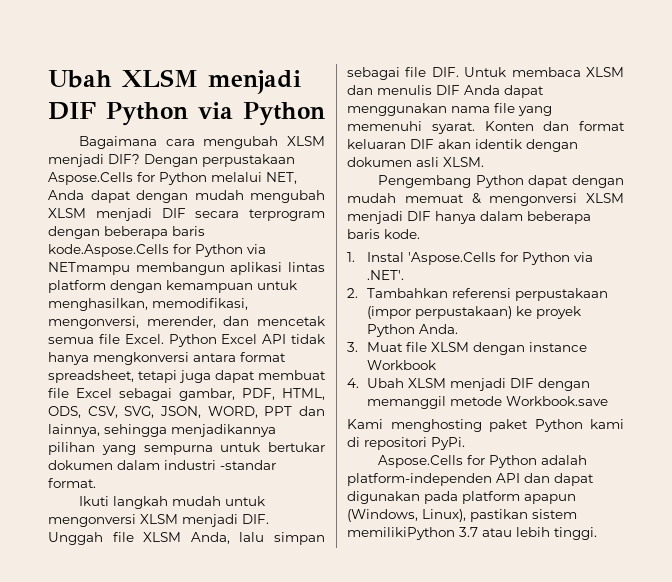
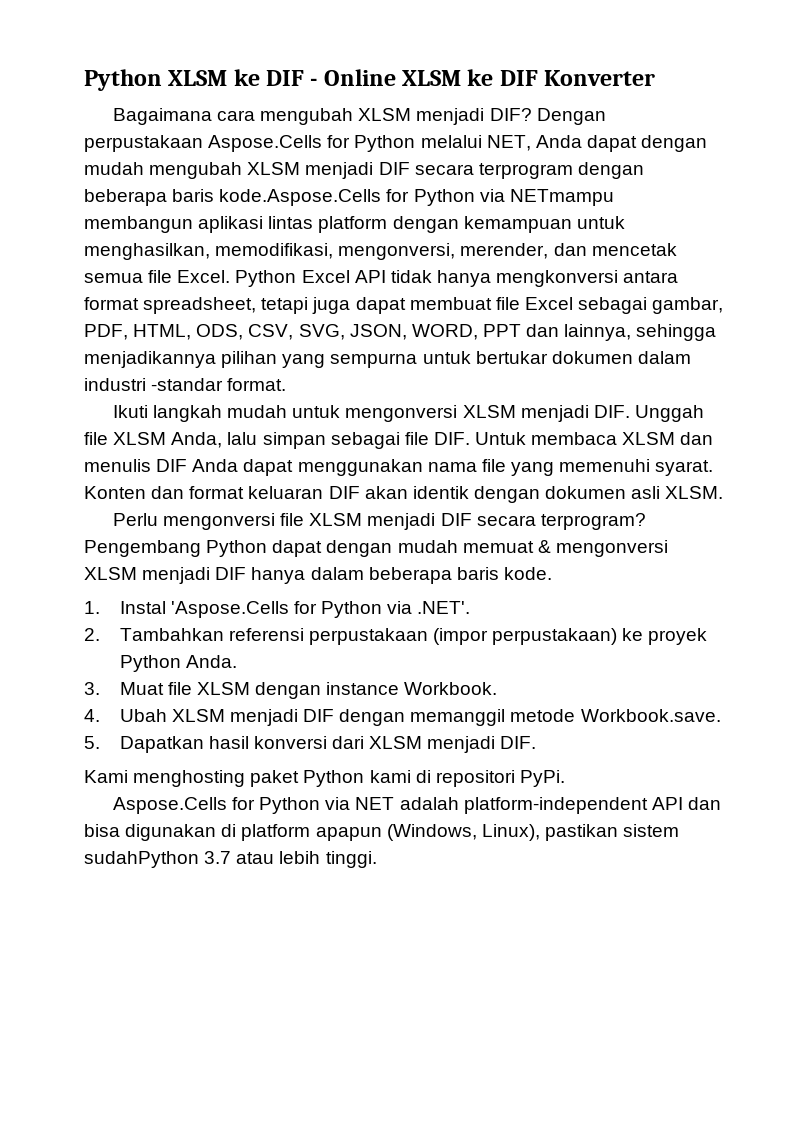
- Ubah XLSM menjadi DIF Python via Python
+ Python XLSM ke DIF - Online XLSM ke DIF Konverter
+ Perlu mengonversi file XLSM menjadi DIF secara terprogram?
- 3. Muat file XLSM dengan instance Workbook
+ 3. Muat file XLSM dengan instance Workbook.
- 4. Ubah XLSM menjadi DIF dengan memanggil metode Workbook.save
+ 4. Ubah XLSM menjadi DIF dengan memanggil metode Workbook.save.
+ 5. Dapatkan hasil konversi dari XLSM menjadi DIF.
- Aspose.Cells for Python adalah platform-independen API dan dapat digunakan pada platform apapun (Windows, Linux), pastikan sistem memilikiPython 3.7 atau lebih tinggi.
+ Aspose.Cells for Python via NET adalah platform-independent API dan bisa digunakan di platform apapun (Windows, Linux), pastikan sistem sudahPython 3.7 atau lebih tinggi.

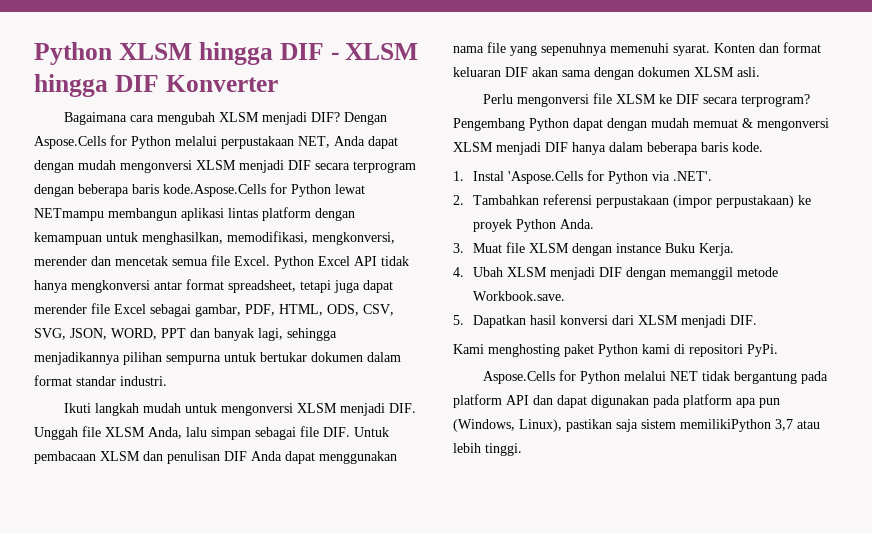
- Python XLSM ke DIF - Online XLSM ke DIF Konverter
+ Python XLSM hingga DIF - XLSM hingga DIF Konverter
- Dengan perpustakaan Aspose.Cells for Python melalui NET, Anda dapat dengan mudah mengubah XLSM menjadi DIF secara terprogram dengan beberapa baris kode.Aspose.Cells for Python via NETmampu membangun aplikasi lintas platform dengan kemampuan untuk menghasilkan, memodifikasi, mengonversi, merender, dan mencetak semua file Excel.
+ Dengan Aspose.Cells for Python melalui perpustakaan NET, Anda dapat dengan mudah mengonversi XLSM menjadi DIF secara terprogram dengan beberapa baris kode.Aspose.Cells for Python lewat NETmampu membangun aplikasi lintas platform dengan kemampuan untuk menghasilkan, memodifikasi, mengkonversi, merender dan mencetak semua file Excel.
- Python Excel API tidak hanya mengkonversi antara format spreadsheet, tetapi juga dapat membuat file Excel sebagai gambar, PDF, HTML, ODS, CSV, SVG, JSON, WORD, PPT dan lainnya, sehingga menjadikannya pilihan yang sempurna untuk bertukar dokumen dalam industri -standar format.
+ Python Excel API tidak hanya mengkonversi antar format spreadsheet, tetapi juga dapat merender file Excel sebagai gambar, PDF, HTML, ODS, CSV, SVG, JSON, WORD, PPT dan banyak lagi, sehingga menjadikannya pilihan sempurna untuk bertukar dokumen dalam format standar industri.
- Ikuti langkah mudah untuk mengonversi XLSM menjadi DIF. Unggah file XLSM Anda, lalu simpan sebagai file DIF. Untuk membaca XLSM dan menulis DIF Anda dapat menggunakan nama file yang memenuhi syarat.
+ Ikuti langkah mudah untuk mengonversi XLSM menjadi DIF. Unggah file XLSM Anda, lalu simpan sebagai file DIF. Untuk pembacaan XLSM dan penulisan DIF Anda dapat menggunakan nama file yang sepenuhnya memenuhi syarat.
- Konten dan format keluaran DIF akan identik dengan dokumen asli XLSM.
+ Konten dan format keluaran DIF akan sama dengan dokumen XLSM asli.
- Perlu mengonversi file XLSM menjadi DIF secara terprogram?
+ Perlu mengonversi file XLSM ke DIF secara terprogram?
- 3. Muat file XLSM dengan instance Workbook.
+ 3. Muat file XLSM dengan instance Buku Kerja.
- Aspose.Cells for Python via NET adalah platform-independent API dan bisa digunakan di platform apapun (Windows, Linux), pastikan sistem sudahPython 3.7 atau lebih tinggi.
+ Aspose.Cells for Python melalui NET tidak bergantung pada platform API dan dapat digunakan pada platform apa pun (Windows, Linux), pastikan saja sistem memilikiPython 3,7 atau lebih tinggi.

